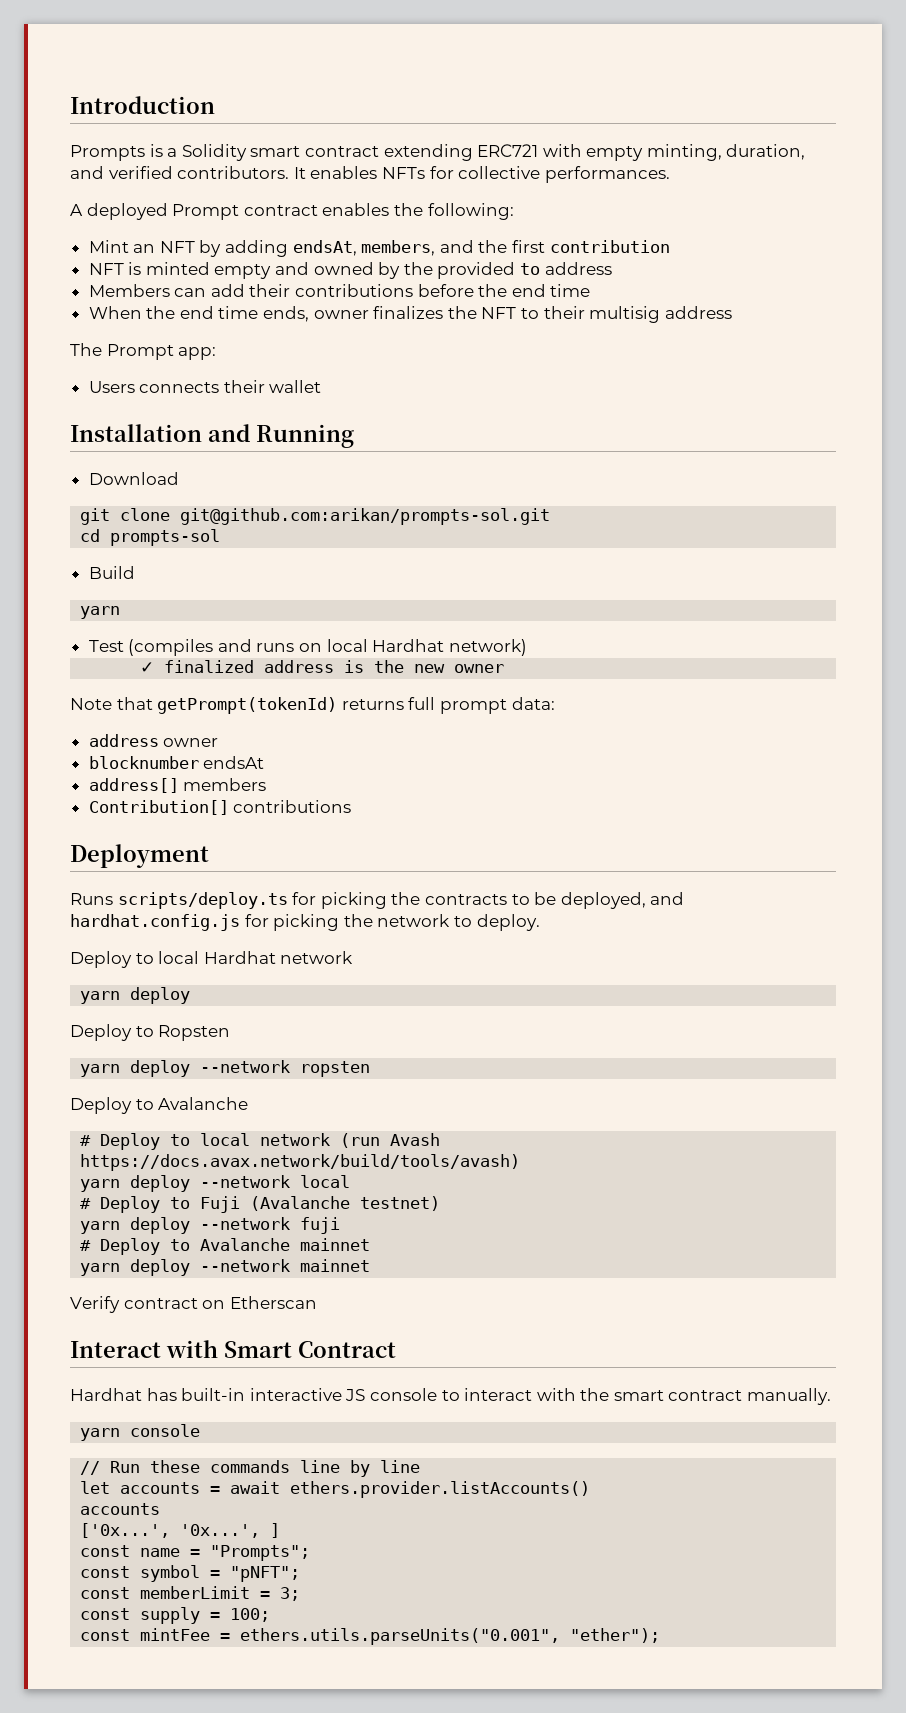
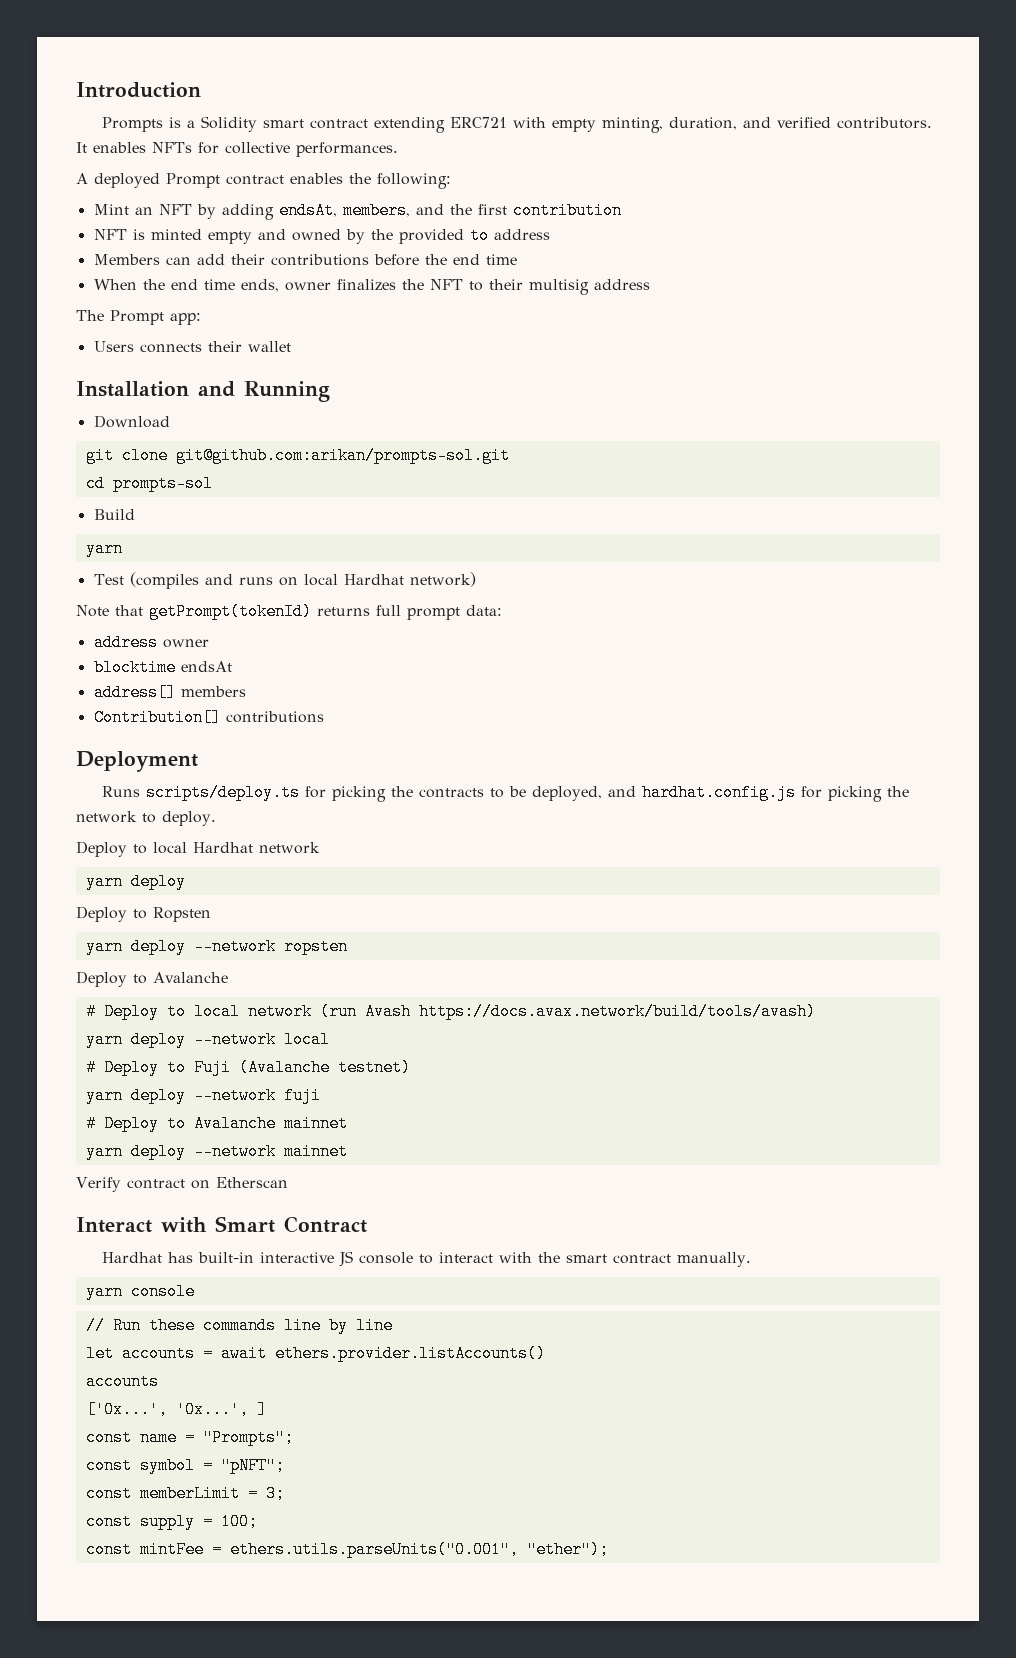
- ✓ finalized address is the new owner
- blocknumber endsAt
+ blocktime endsAt

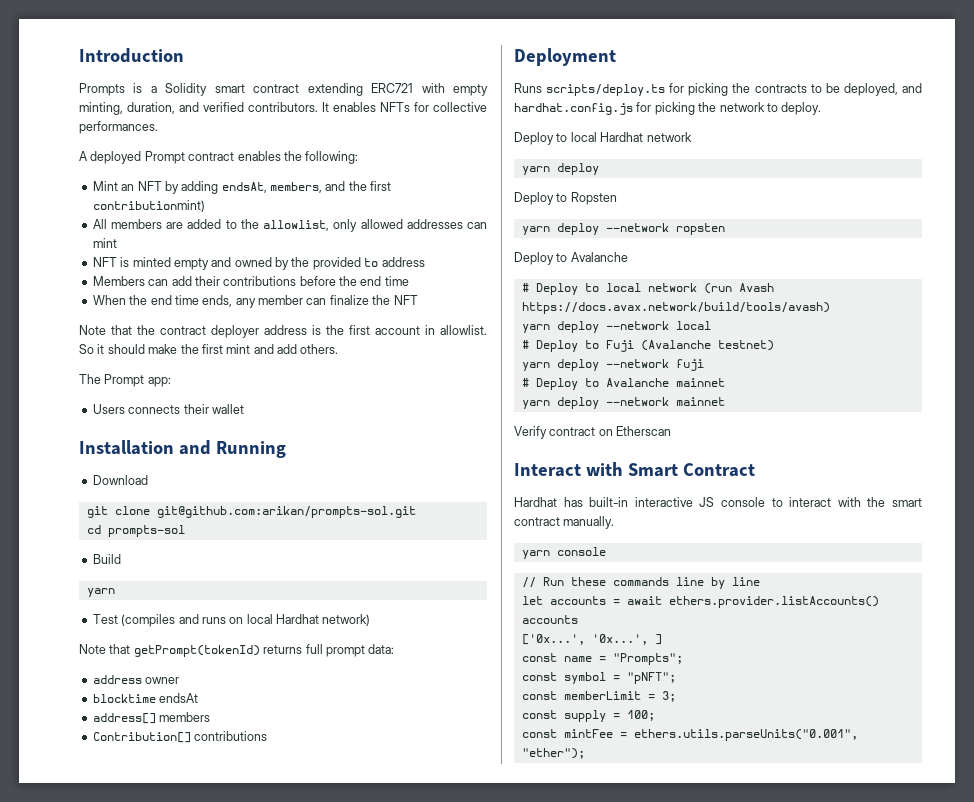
- Mint an NFT by adding endsAt, members, and the first contribution
+ Mint an NFT by adding endsAt, members, and the first contributionmint)
+ All members are added to the allowlist, only allowed addresses can mint
- When the end time ends, owner finalizes the NFT to their multisig address
+ When the end time ends, any member can finalize the NFT
+ Note that the contract deployer address is the first account in allowlist. So it should make the first mint and add others.

